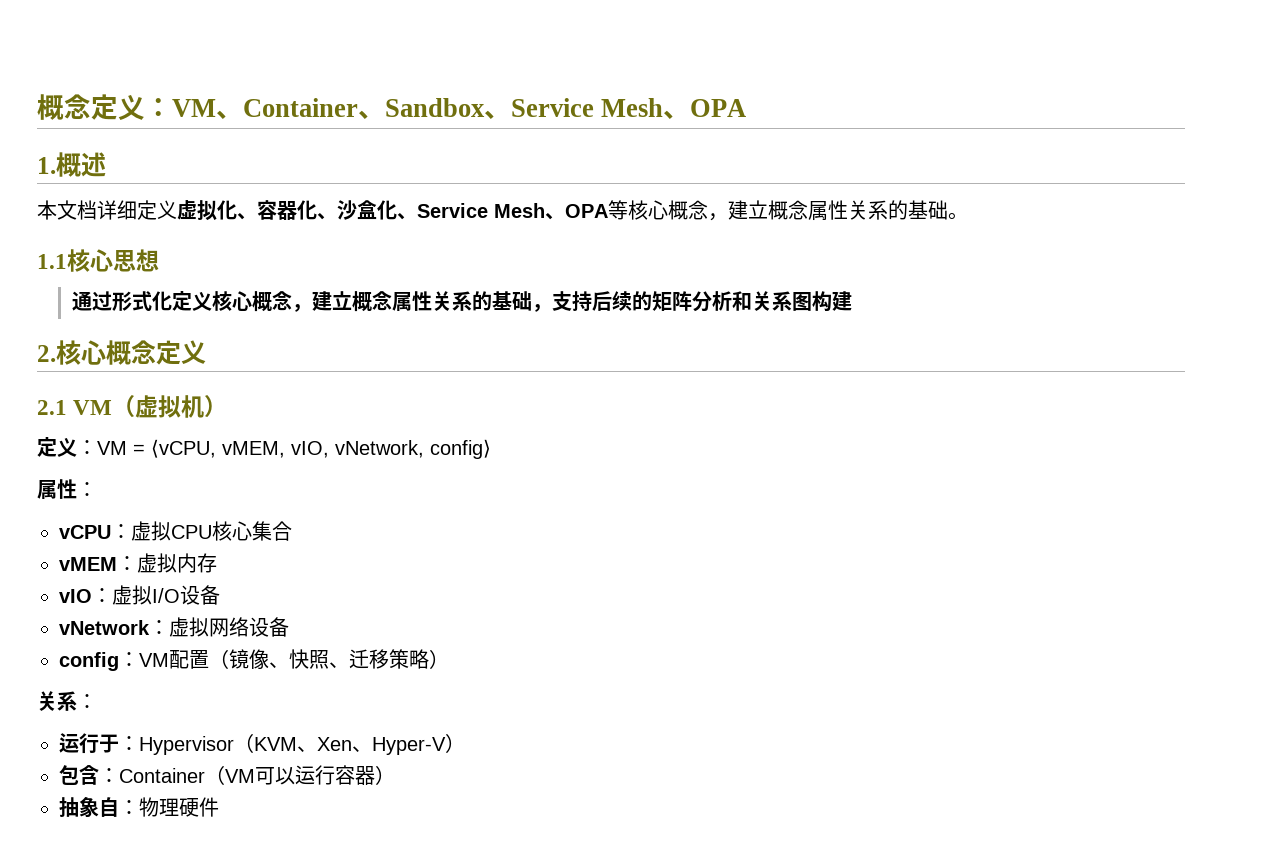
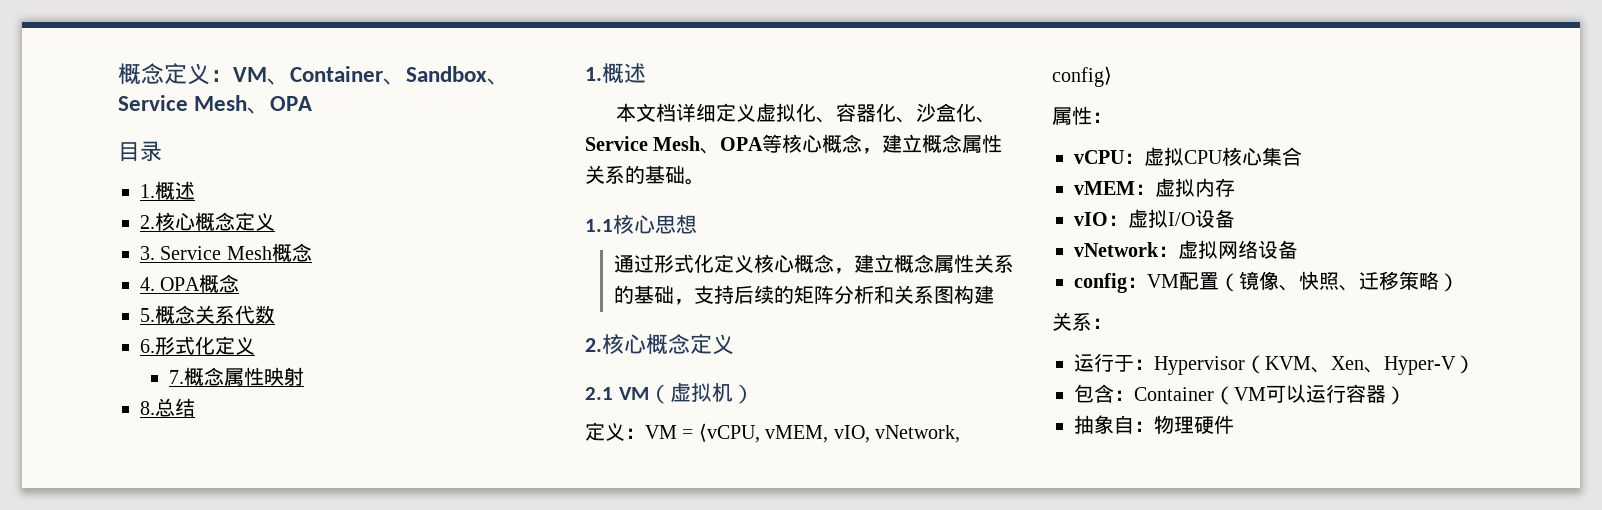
+ 目录
+ 1.概述
+ 2.核心概念定义
+ 3. Service Mesh概念
+ 4. OPA概念
+ 5.概念关系代数
+ 6.形式化定义
+ 7.概念属性映射
+ 8.总结

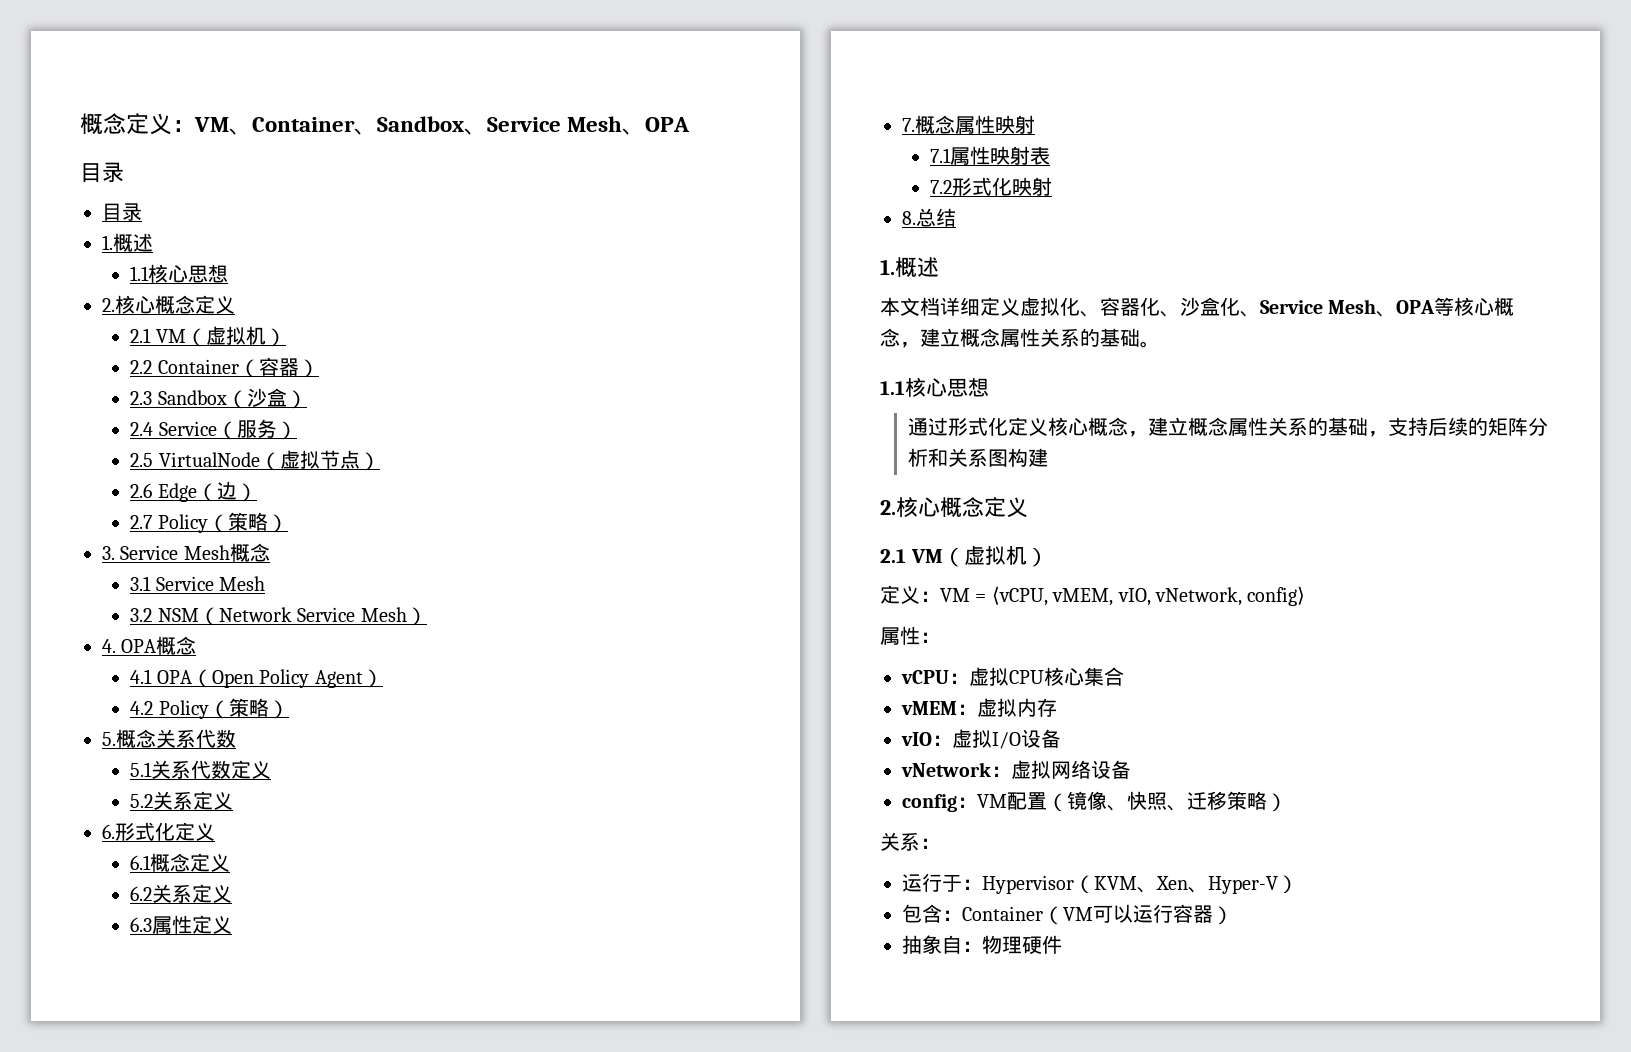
  概念定义：VM、Container、Sandbox、Service Mesh、OPA
  目录
+ 目录
  1.概述
+ 1.1核心思想
  2.核心概念定义
+ 2.1 VM（虚拟机）
+ 2.2 Container（容器）
+ 2.3 Sandbox（沙盒）
+ 2.4 Service（服务）
+ 2.5 VirtualNode（虚拟节点）
+ 2.6 Edge（边）
+ 2.7 Policy（策略）
  3. Service Mesh概念
+ 3.1 Service Mesh
+ 3.2 NSM（Network Service Mesh）
  4. OPA概念
+ 4.1 OPA（Open Policy Agent）
+ 4.2 Policy（策略）
  5.概念关系代数
+ 5.1关系代数定义
+ 5.2关系定义
  6.形式化定义
+ 6.1概念定义
+ 6.2关系定义
+ 6.3属性定义
  7.概念属性映射
+ 7.1属性映射表
+ 7.2形式化映射

